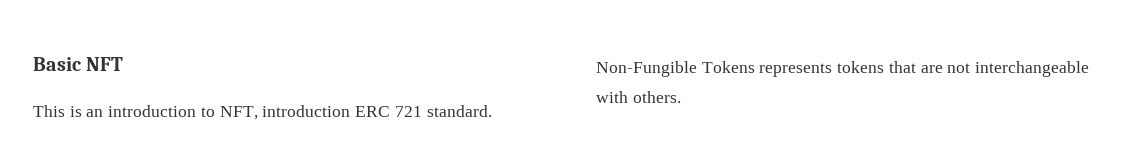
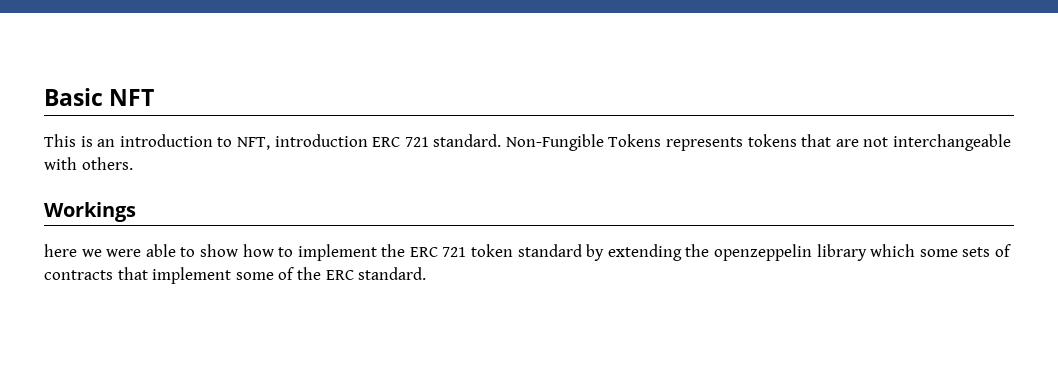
+ Workings
+ here we were able to show how to implement the ERC 721 token standard by extending the openzeppelin library which some sets of contracts that implement some of the ERC standard.

